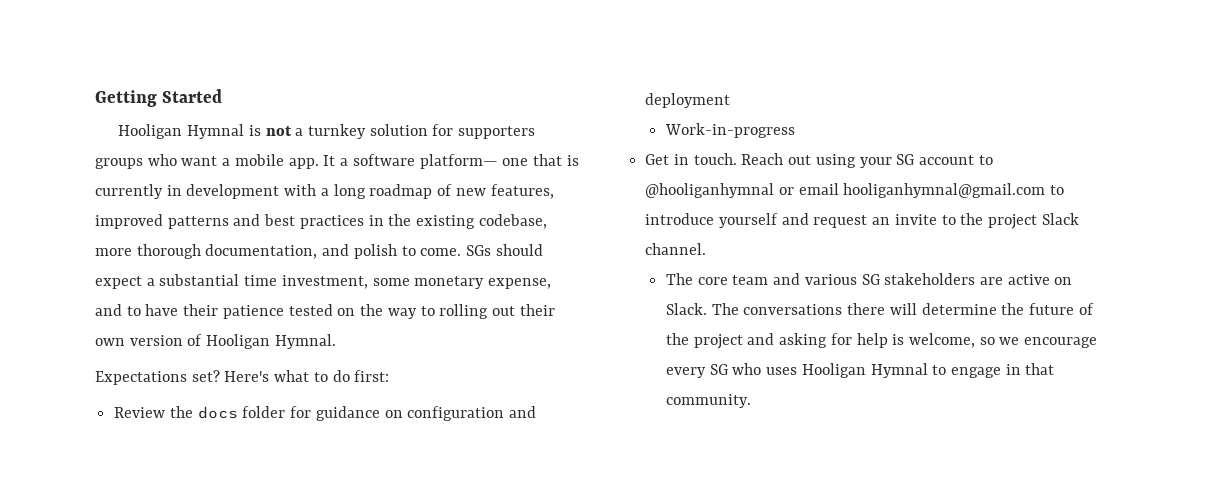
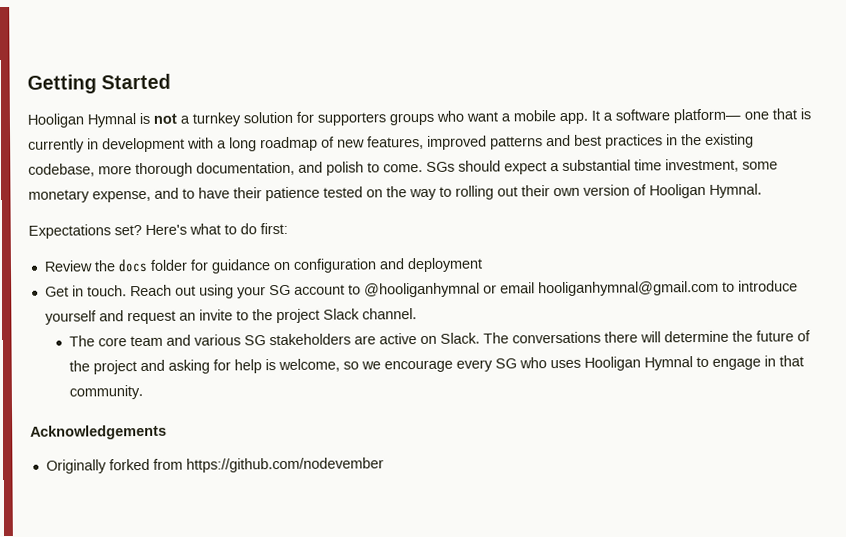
- Work-in-progress
+ Acknowledgements
+ Originally forked from https://github.com/nodevember

